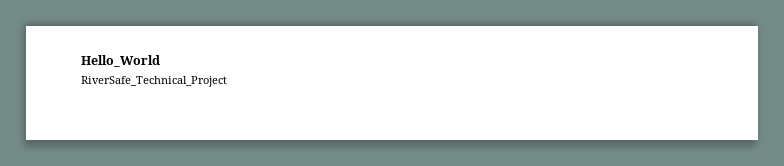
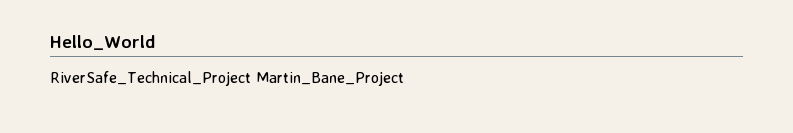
- RiverSafe_Technical_Project
+ RiverSafe_Technical_Project Martin_Bane_Project

